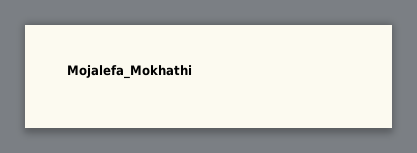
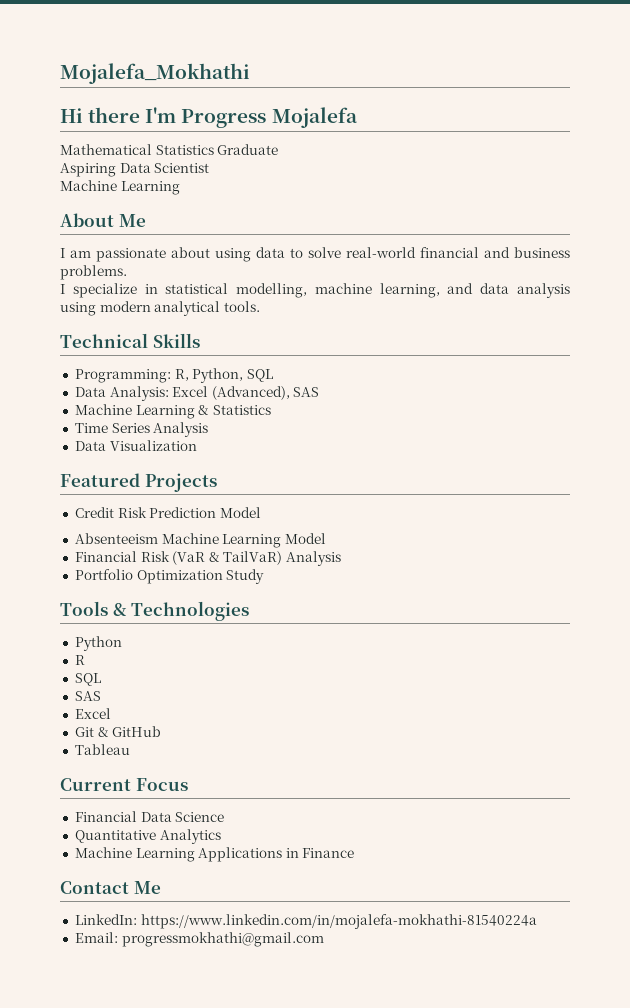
+ Hi there I'm Progress Mojalefa
+ Mathematical Statistics Graduate
+ Aspiring Data Scientist
+ Machine Learning
+ About Me
+ I am passionate about using data to solve real-world financial and business problems.
+ I specialize in statistical modelling, machine learning, and data analysis using modern analytical tools.
+ Technical Skills
+ Programming: R, Python, SQL
+ Data Analysis: Excel (Advanced), SAS
+ Machine Learning & Statistics
+ Time Series Analysis
+ Data Visualization
+ Featured Projects
+ Credit Risk Prediction Model
+ Absenteeism Machine Learning Model
+ Financial Risk (VaR & TailVaR) Analysis
+ Portfolio Optimization Study
+ Tools & Technologies
+ Python
+ R
+ SQL
+ SAS
+ Excel
+ Git & GitHub
+ Tableau
+ Current Focus
+ Financial Data Science
+ Quantitative Analytics
+ Machine Learning Applications in Finance
+ Contact Me
+ LinkedIn: https://www.linkedin.com/in/mojalefa-mokhathi-81540224a
+ Email: progressmokhathi@gmail.com

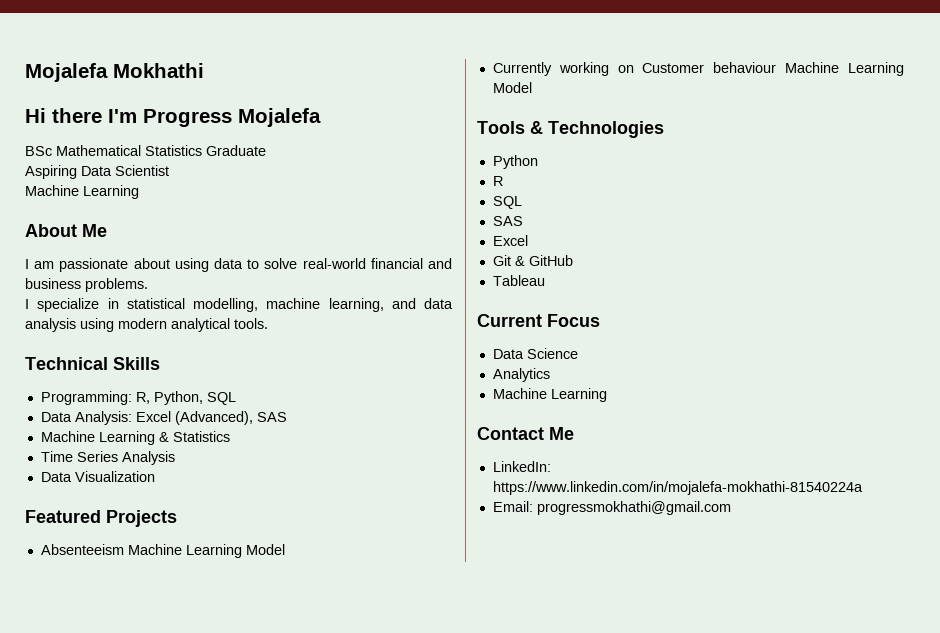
- Mojalefa_Mokhathi
+ Mojalefa Mokhathi
- Mathematical Statistics Graduate
+ BSc Mathematical Statistics Graduate
- Credit Risk Prediction Model
- Financial Risk (VaR & TailVaR) Analysis
- Portfolio Optimization Study
+ Currently working on Customer behaviour Machine Learning Model
- Financial Data Science
+ Data Science
- Quantitative Analytics
- Machine Learning Applications in Finance
+ Analytics
+ Machine Learning

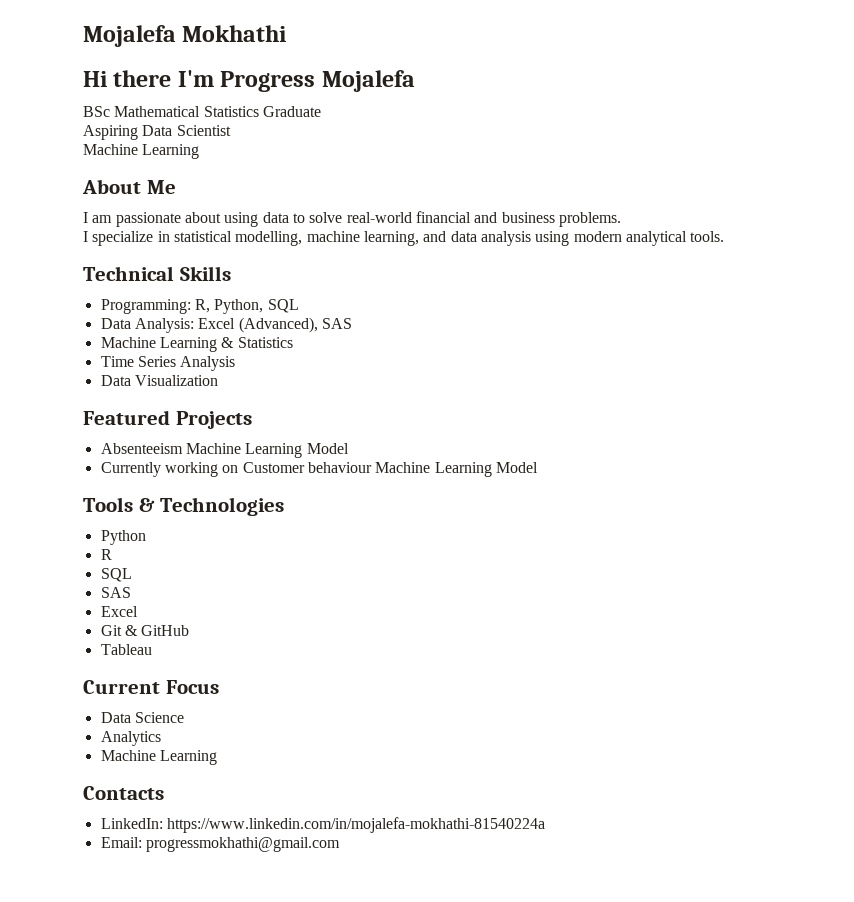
- Contact Me
+ Contacts

